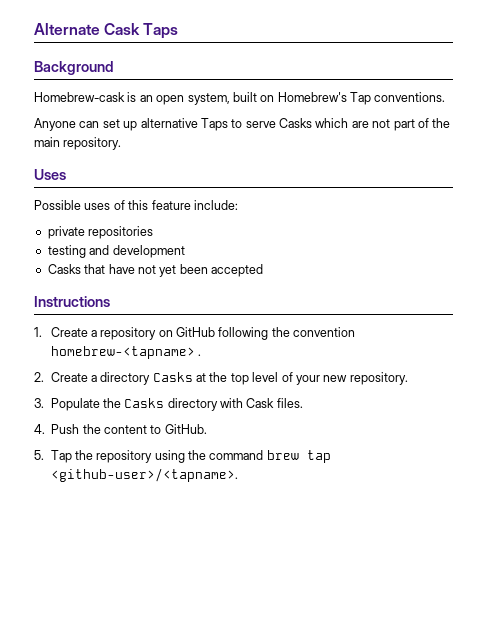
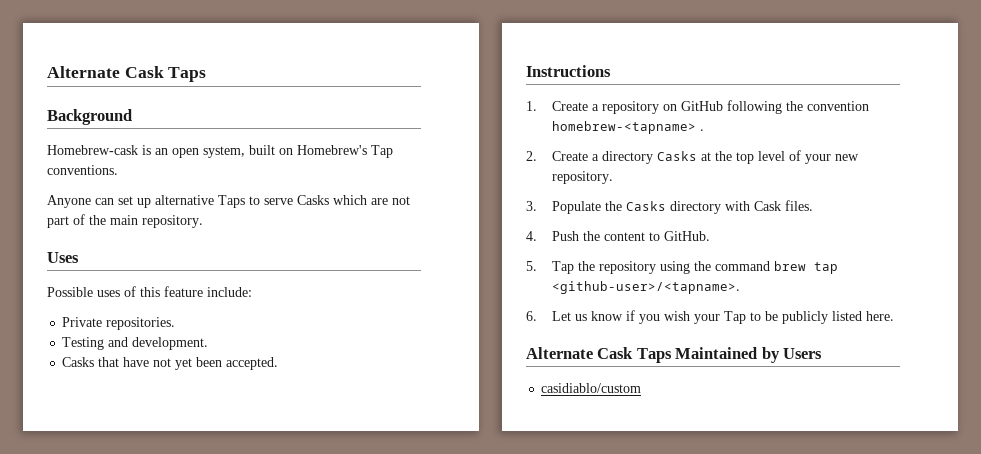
- private repositories
- testing and development
+ Private repositories.
+ Testing and development.
- Casks that have not yet been accepted
+ Casks that have not yet been accepted.
+ 6. Let us know if you wish your Tap to be publicly listed here.
+ Alternate Cask Taps Maintained by Users
+ casidiablo/custom

